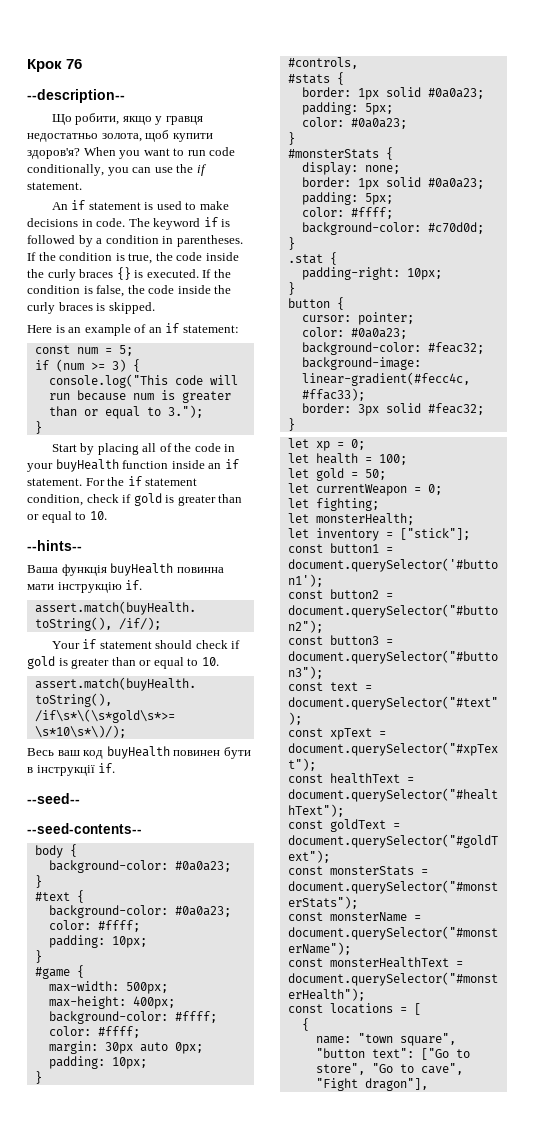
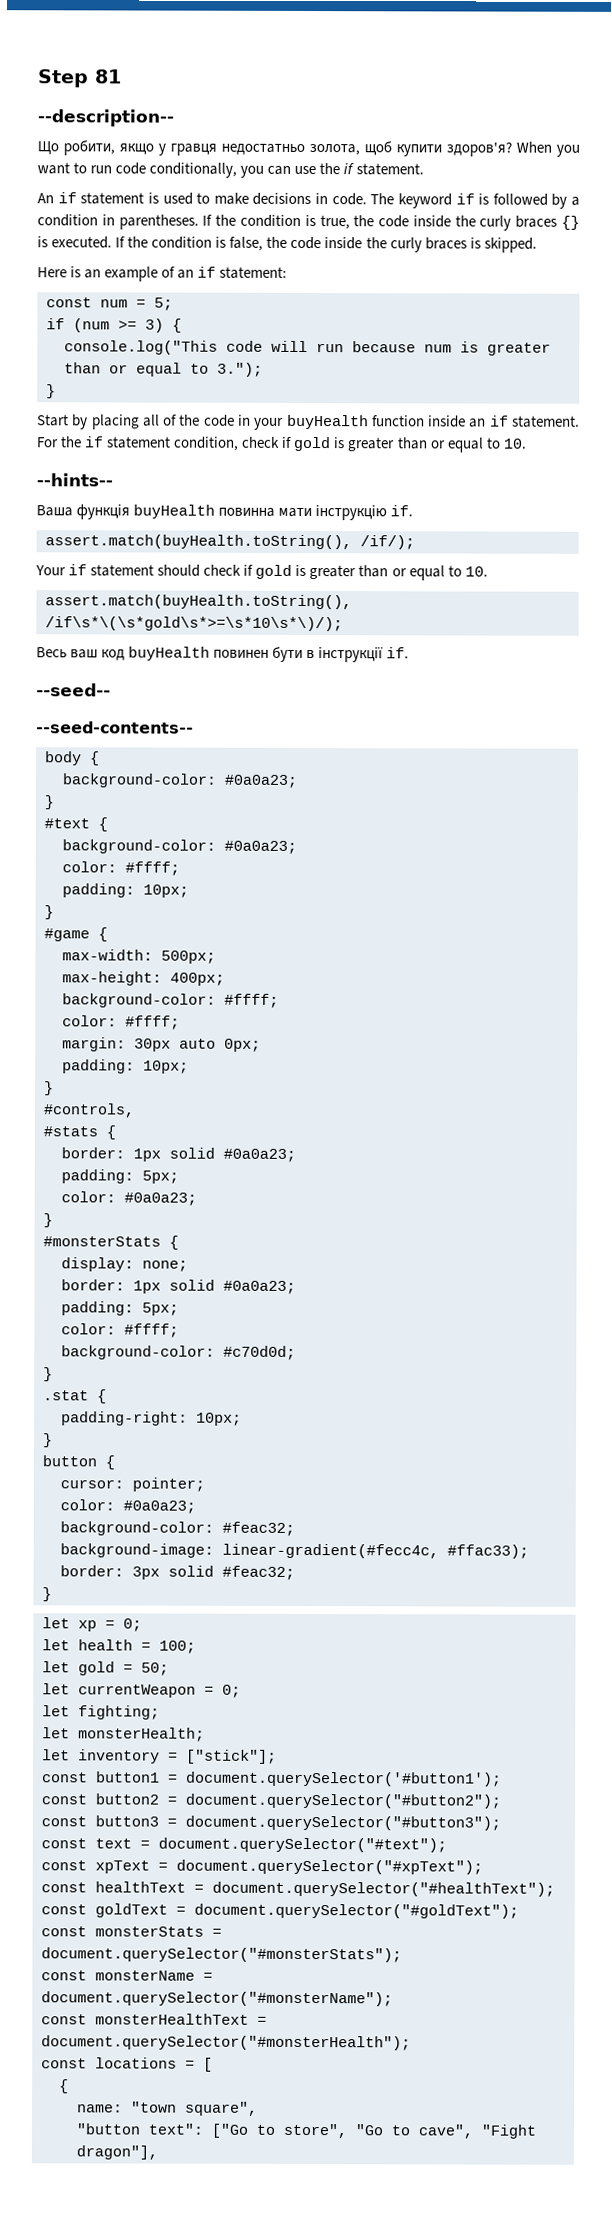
- Крок 76
+ Step 81

